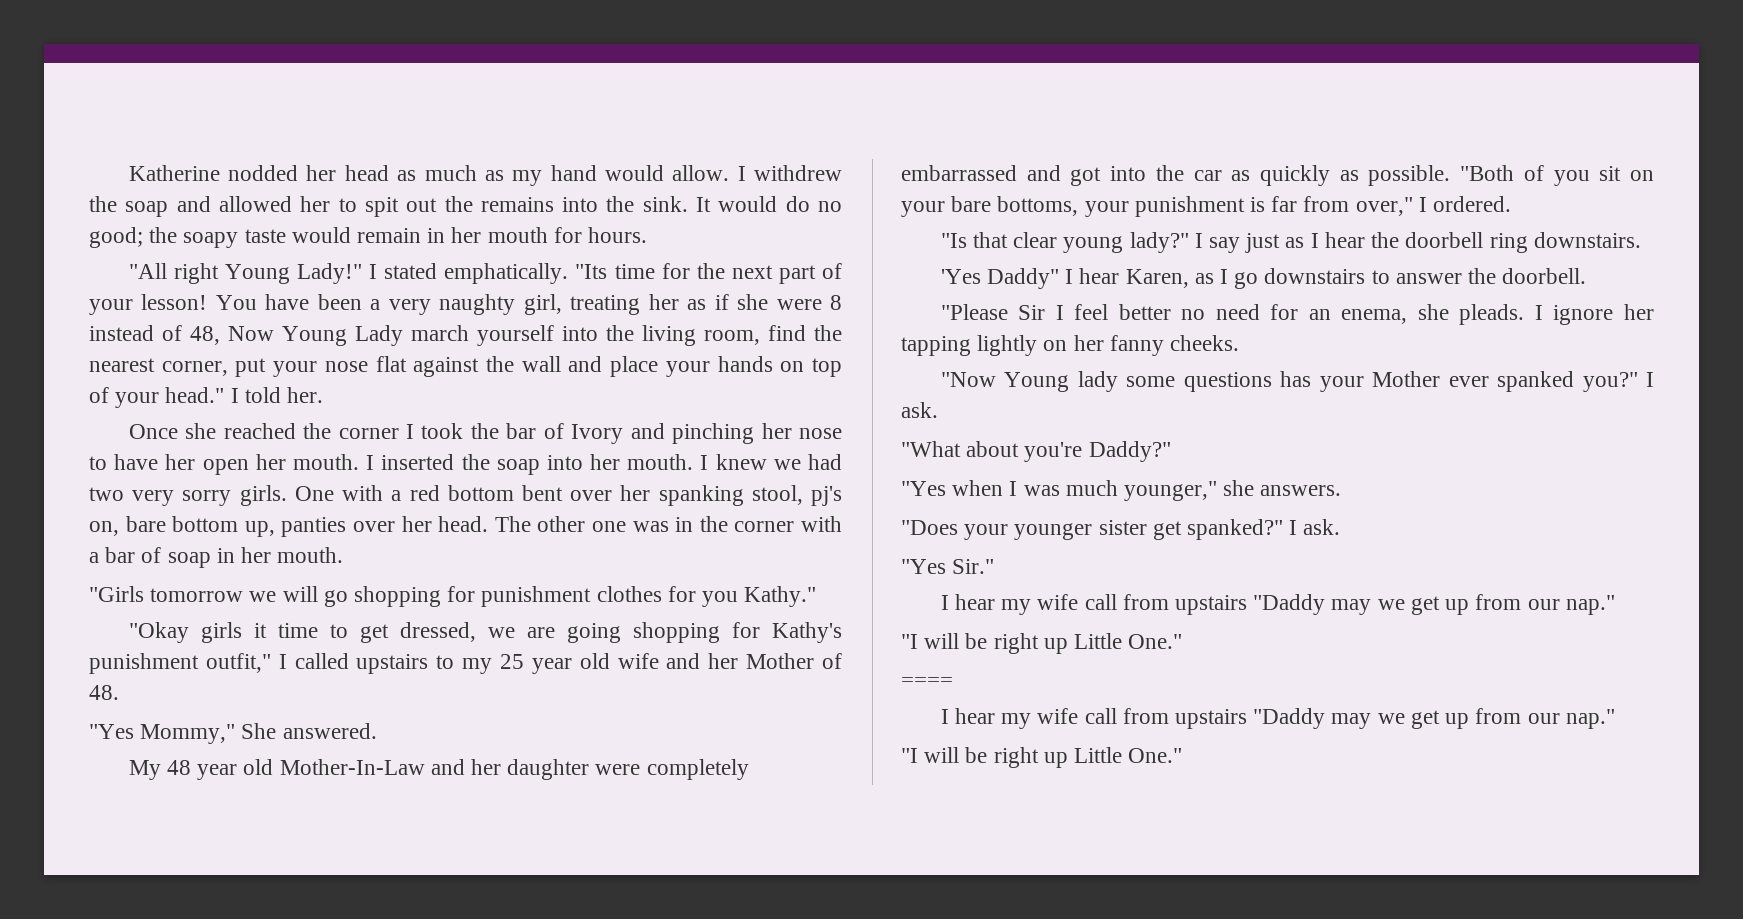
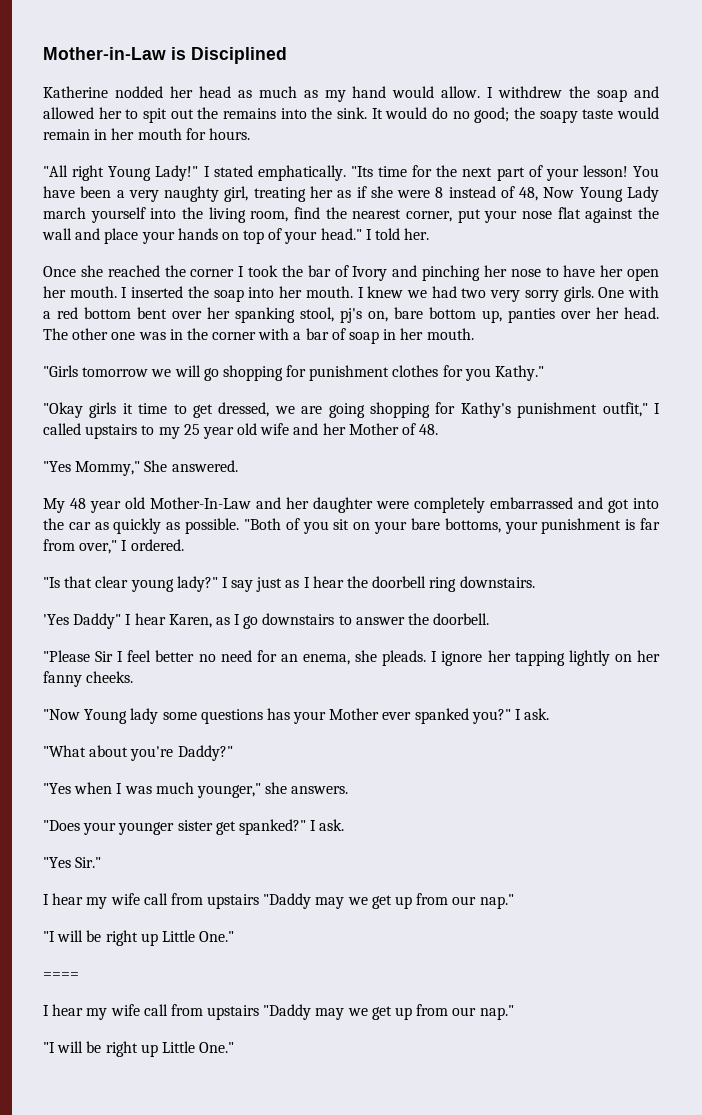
+ Mother-in-Law is Disciplined

